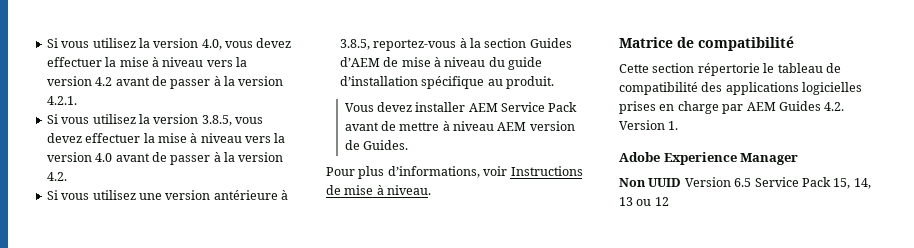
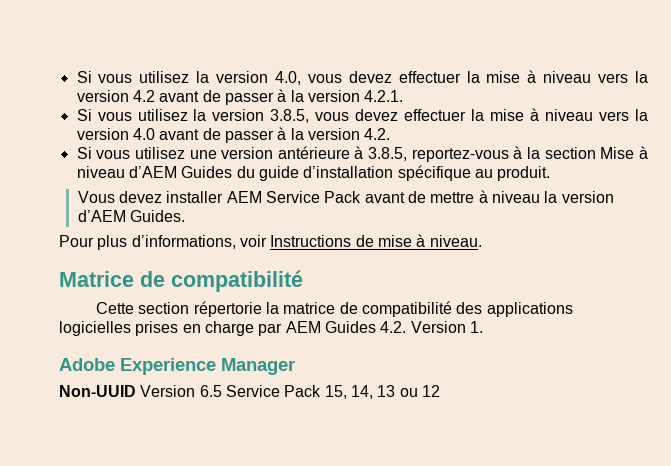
- Si vous utilisez une version antérieure à 3.8.5, reportez-vous à la section Guides d’AEM de mise à niveau du guide d’installation spécifique au produit.
+ Si vous utilisez une version antérieure à 3.8.5, reportez-vous à la section Mise à niveau d’AEM Guides du guide d’installation spécifique au produit.
- Vous devez installer AEM Service Pack avant de mettre à niveau AEM version de Guides.
+ Vous devez installer AEM Service Pack avant de mettre à niveau la version d’AEM Guides.
- Cette section répertorie le tableau de compatibilité des applications logicielles prises en charge par AEM Guides 4.2. Version 1.
+ Cette section répertorie la matrice de compatibilité des applications logicielles prises en charge par AEM Guides 4.2. Version 1.
- Non UUID Version 6.5 Service Pack 15, 14, 13 ou 12
+ Non-UUID Version 6.5 Service Pack 15, 14, 13 ou 12

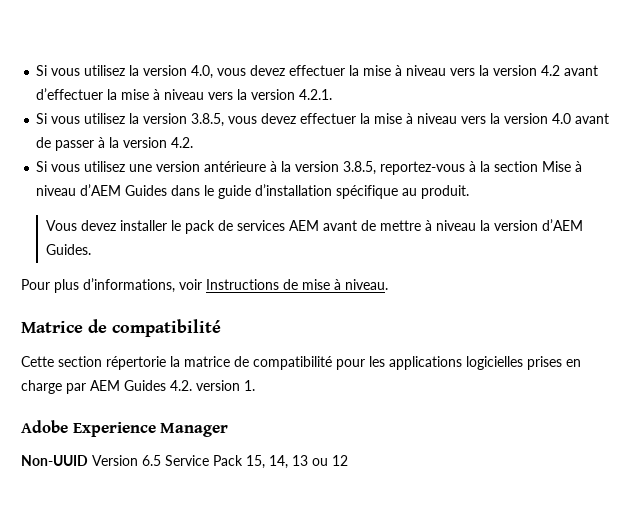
- Si vous utilisez la version 4.0, vous devez effectuer la mise à niveau vers la version 4.2 avant de passer à la version 4.2.1.
+ Si vous utilisez la version 4.0, vous devez effectuer la mise à niveau vers la version 4.2 avant d’effectuer la mise à niveau vers la version 4.2.1.
- Si vous utilisez une version antérieure à 3.8.5, reportez-vous à la section Mise à niveau d’AEM Guides du guide d’installation spécifique au produit.
+ Si vous utilisez une version antérieure à la version 3.8.5, reportez-vous à la section Mise à niveau d’AEM Guides dans le guide d’installation spécifique au produit.
- Vous devez installer AEM Service Pack avant de mettre à niveau la version d’AEM Guides.
+ Vous devez installer le pack de services AEM avant de mettre à niveau la version d’AEM Guides.
- Cette section répertorie la matrice de compatibilité des applications logicielles prises en charge par AEM Guides 4.2. Version 1.
+ Cette section répertorie la matrice de compatibilité pour les applications logicielles prises en charge par AEM Guides 4.2. version 1.

